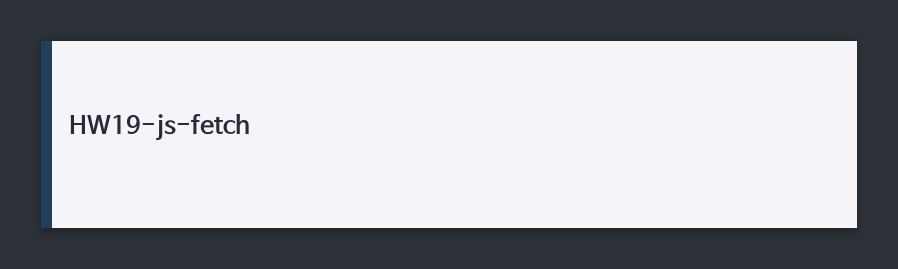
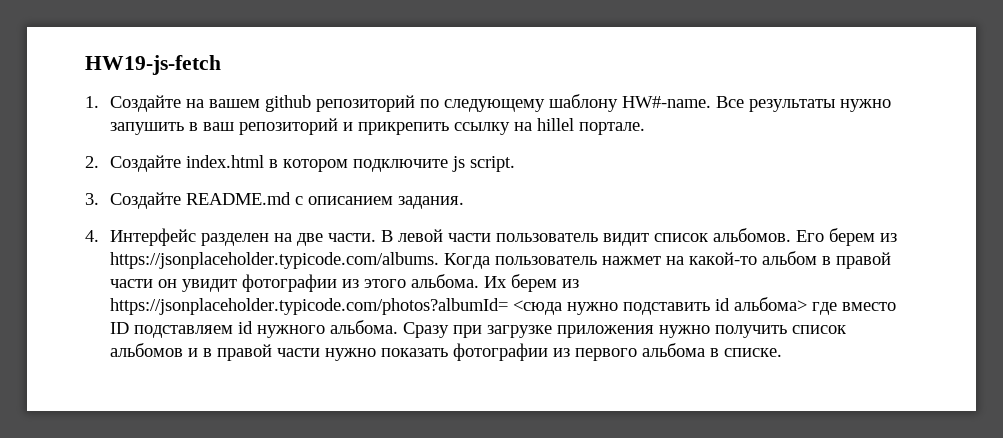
+ 1. Создайте на вашем github репозиторий по следующему шаблону HW#-name. Все результаты нужно запушить в ваш репозиторий и прикрепить ссылку на hillel портале.
+ 2. Создайте index.html в котором подключите js script.
+ 3. Создайте README.md с описанием задания.
+ 4. Интерфейс разделен на две части. В левой части пользователь видит список альбомов. Его берем из https://jsonplaceholder.typicode.com/albums. Когда пользователь нажмет на какой-то альбом в правой части он увидит фотографии из этого альбома. Их берем из https://jsonplaceholder.typicode.com/photos?albumId= <сюда нужно подставить id альбома> где вместо ID подставляем id нужного альбома. Сразу при загрузке приложения нужно получить список альбомов и в правой части нужно показать фотографии из первого альбома в списке.

